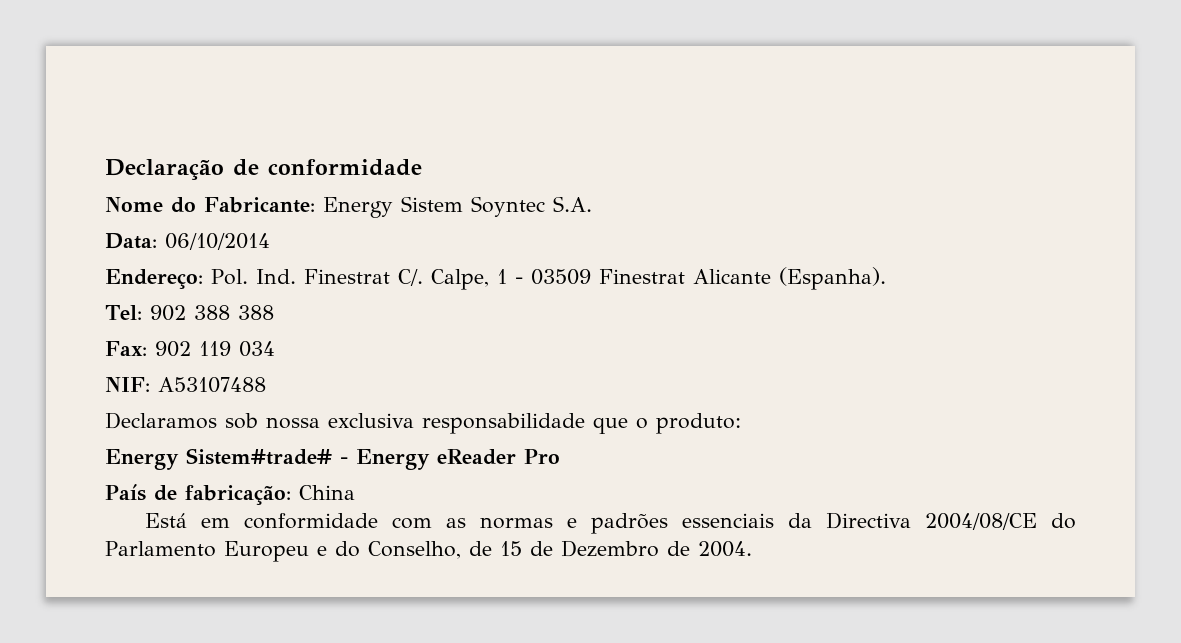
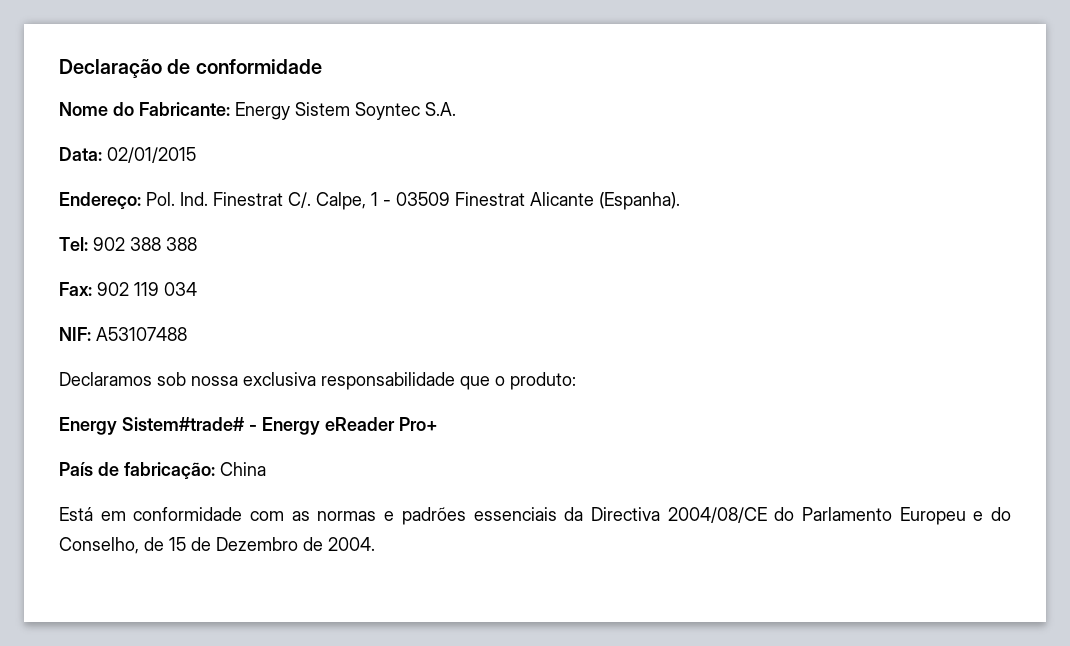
- Data: 06/10/2014
+ Data: 02/01/2015
- Energy Sistem#trade# - Energy eReader Pro
+ Energy Sistem#trade# - Energy eReader Pro+

